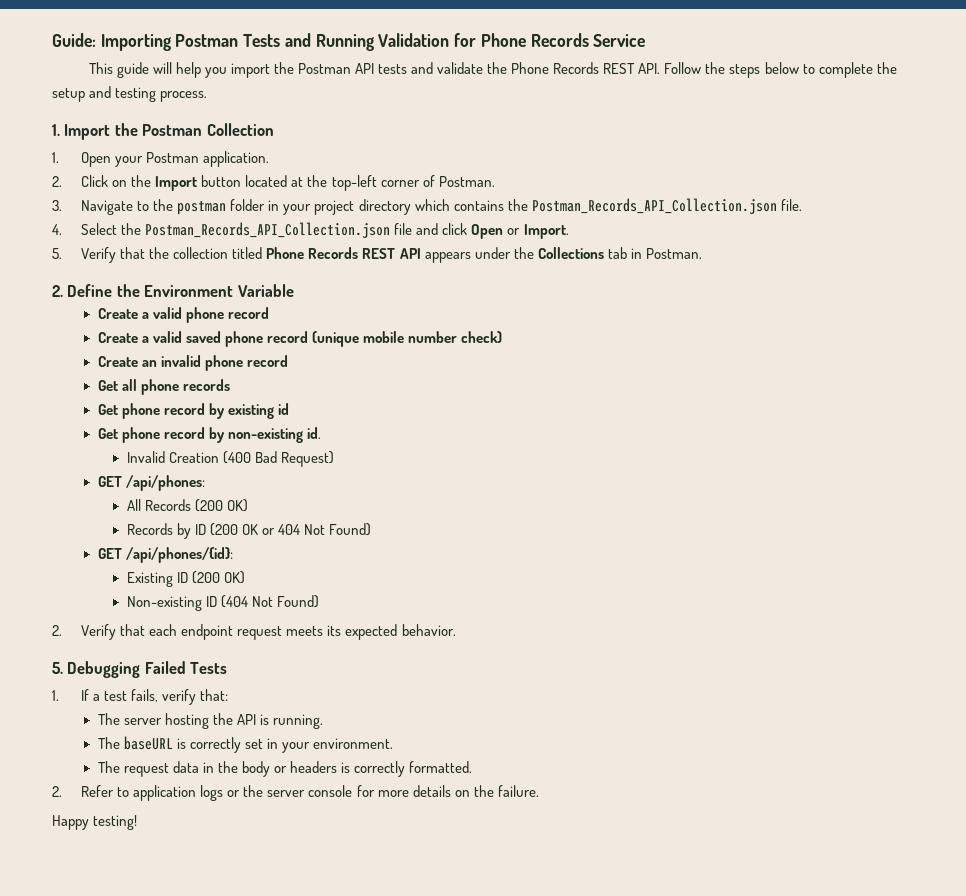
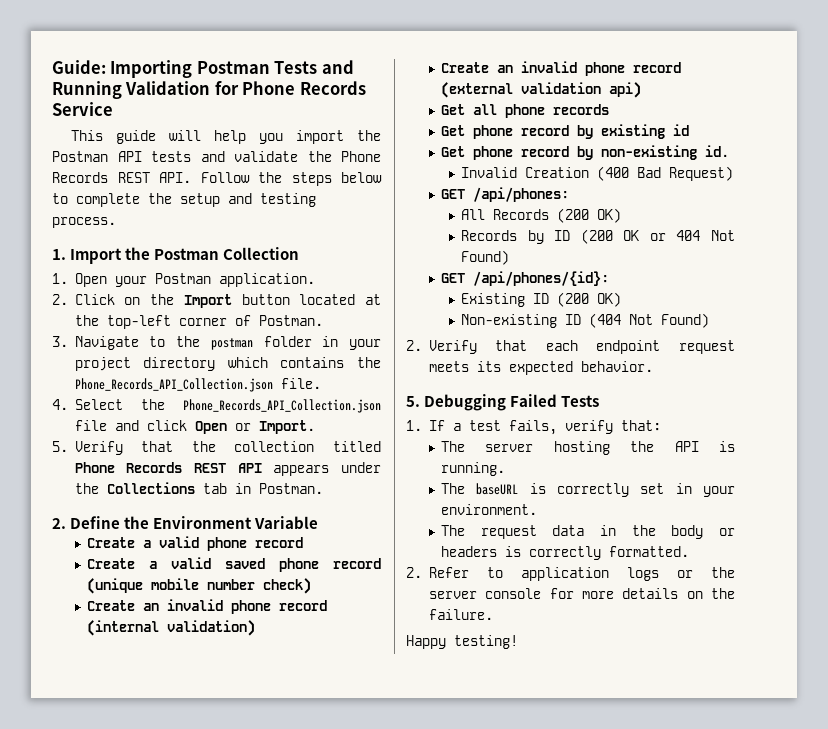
- 3. Navigate to the postman folder in your project directory which contains the Postman_Records_API_Collection.json file.
+ 3. Navigate to the postman folder in your project directory which contains the Phone_Records_API_Collection.json file.
- 4. Select the Postman_Records_API_Collection.json file and click Open or Import.
+ 4. Select the Phone_Records_API_Collection.json file and click Open or Import.
- Create an invalid phone record
+ Create an invalid phone record (internal validation)
+ Create an invalid phone record (external validation api)

